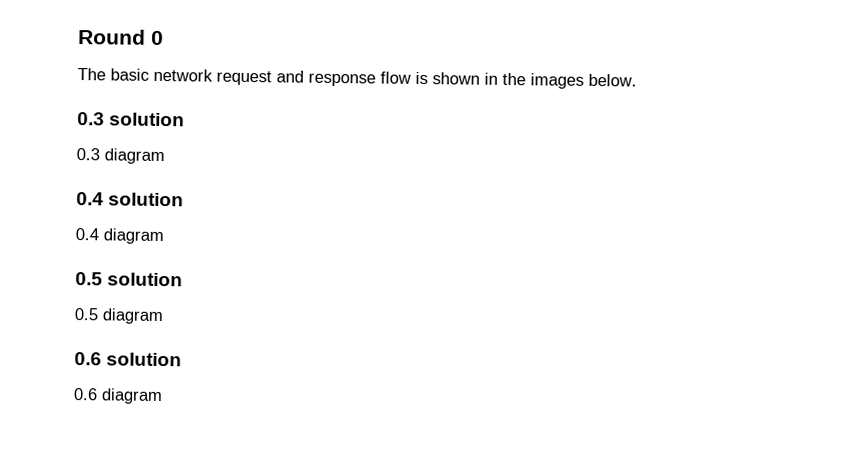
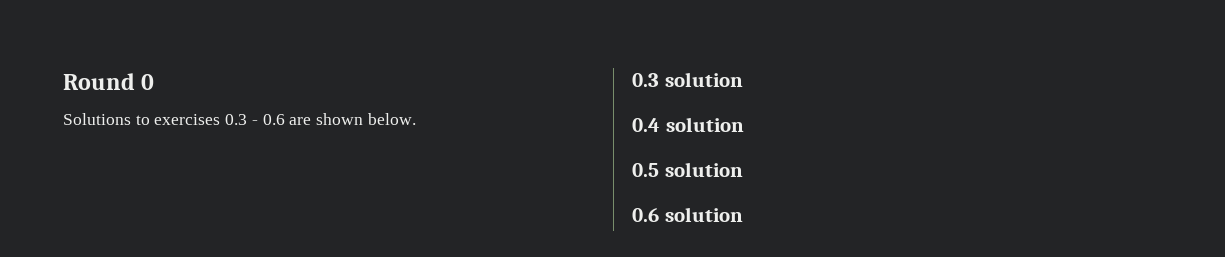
- The basic network request and response flow is shown in the images below.
+ Solutions to exercises 0.3 - 0.6 are shown below.
- 0.3 diagram
- 0.4 diagram
- 0.5 diagram
- 0.6 diagram

